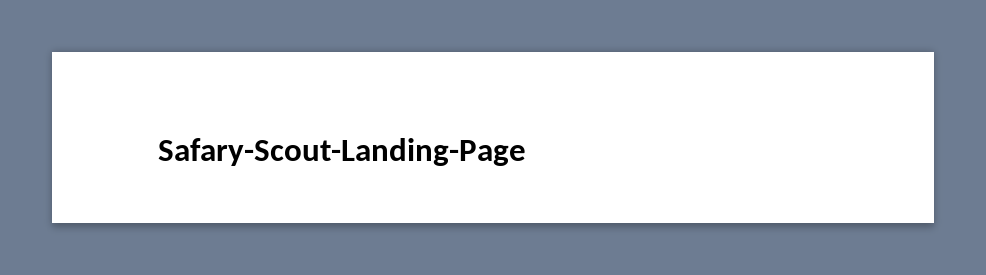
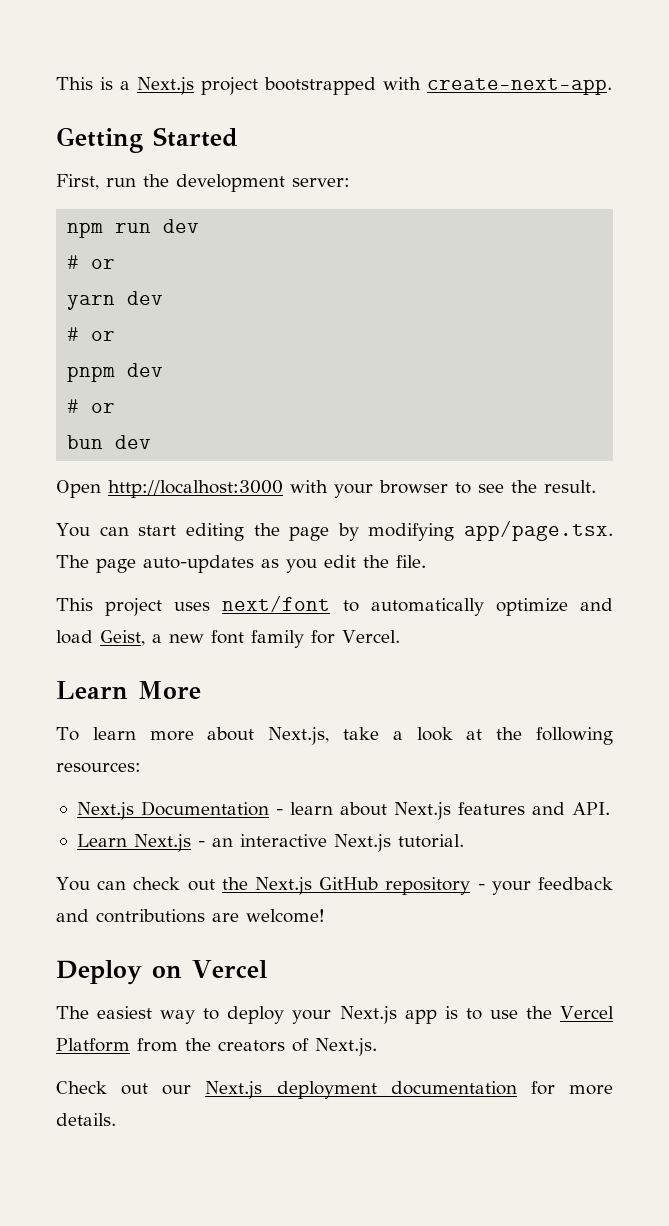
- Safary-Scout-Landing-Page
+ This is a Next.js project bootstrapped with create-next-app.
+ Getting Started
+ First, run the development server:
+ npm run dev
+ # or
+ yarn dev
+ # or
+ pnpm dev
+ # or
+ bun dev
+ Open http://localhost:3000 with your browser to see the result.
+ You can start editing the page by modifying app/page.tsx. The page auto-updates as you edit the file.
+ This project uses next/font to automatically optimize and load Geist, a new font family for Vercel.
+ Learn More
+ To learn more about Next.js, take a look at the following resources:
+ Next.js Documentation - learn about Next.js features and API.
+ Learn Next.js - an interactive Next.js tutorial.
+ You can check out the Next.js GitHub repository - your feedback and contributions are welcome!
+ Deploy on Vercel
+ The easiest way to deploy your Next.js app is to use the Vercel Platform from the creators of Next.js.
+ Check out our Next.js deployment documentation for more details.

